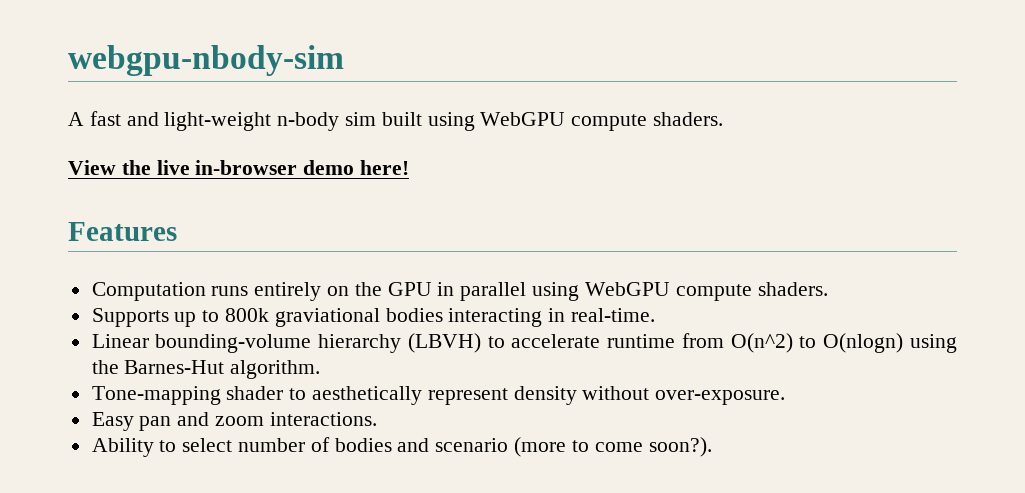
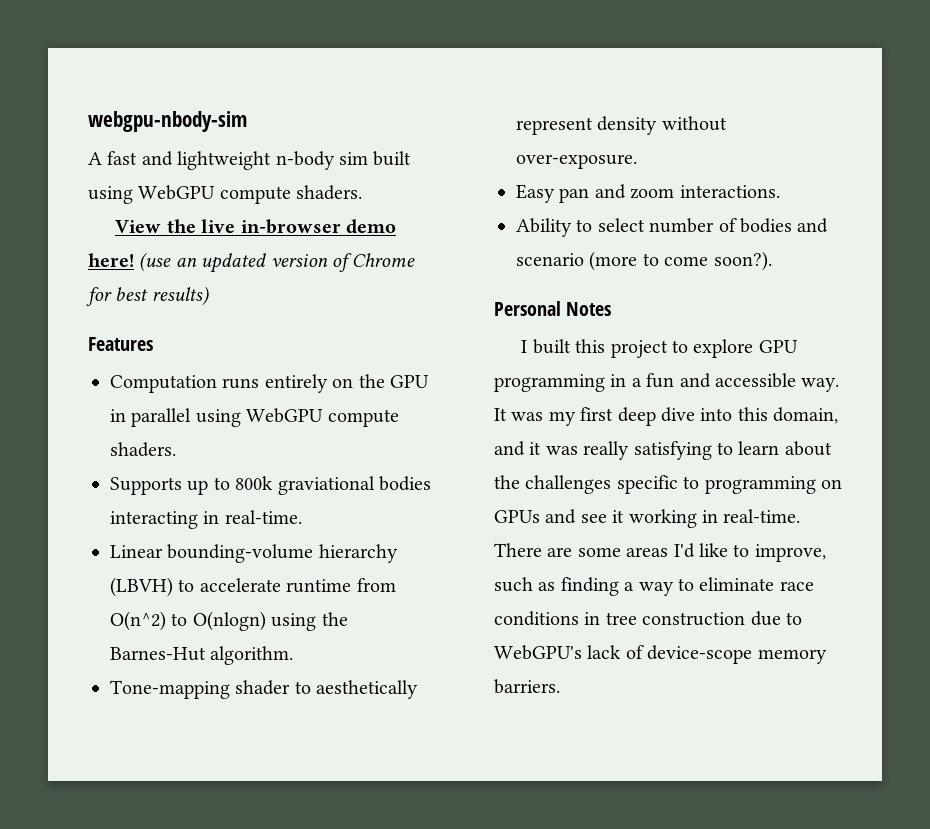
- A fast and light-weight n-body sim built using WebGPU compute shaders.
+ A fast and lightweight n-body sim built using WebGPU compute shaders.
+ (use an updated version of Chrome for best results)
+ Personal Notes
+ I built this project to explore GPU programming in a fun and accessible way. It was my first deep dive into this domain, and it was really satisfying to learn about the challenges specific to programming on GPUs and see it working in real-time. There are some areas I'd like to improve, such as finding a way to eliminate race conditions in tree construction due to WebGPU's lack of device-scope memory barriers.

